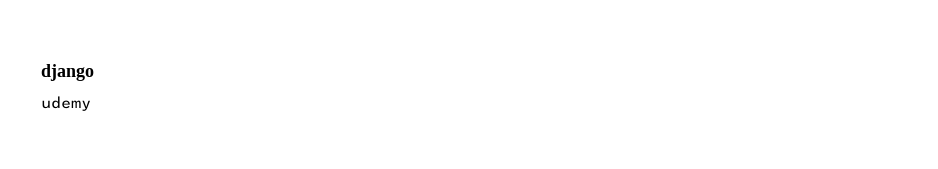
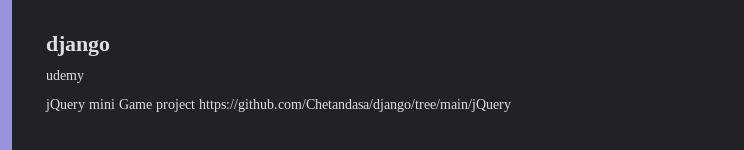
+ jQuery mini Game project https://github.com/Chetandasa/django/tree/main/jQuery

